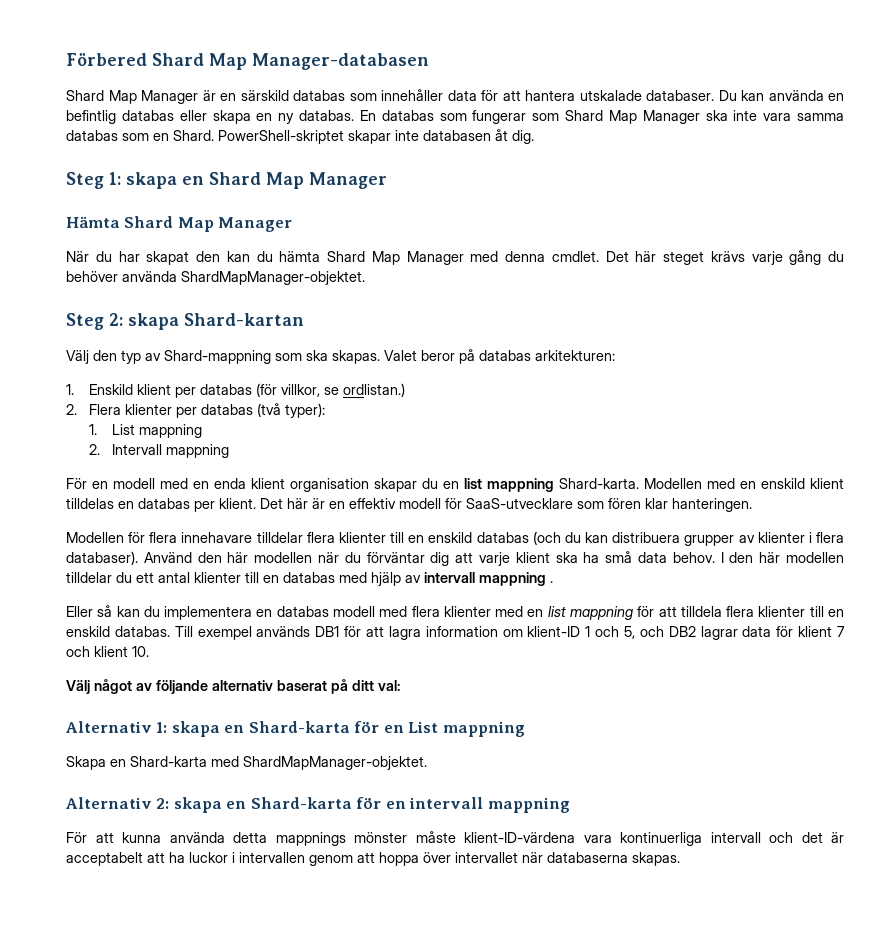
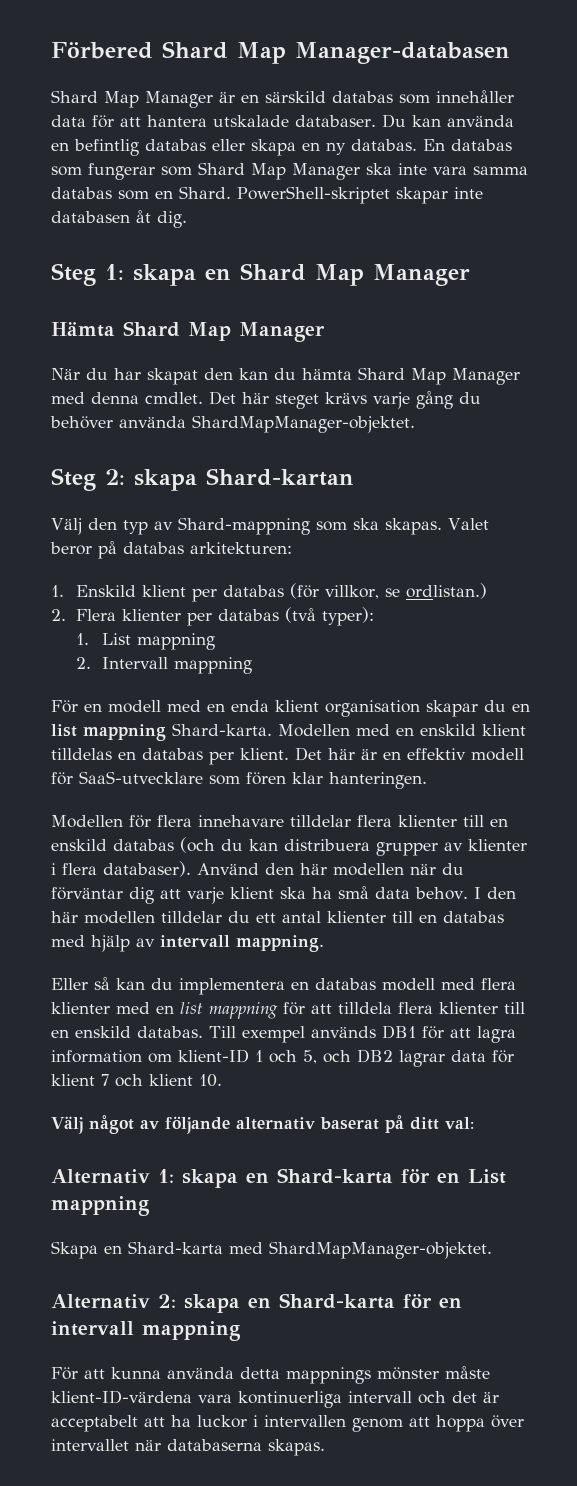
- I den här modellen tilldelar du ett antal klienter till en databas med hjälp av intervall mappning .
+ I den här modellen tilldelar du ett antal klienter till en databas med hjälp av intervall mappning.

